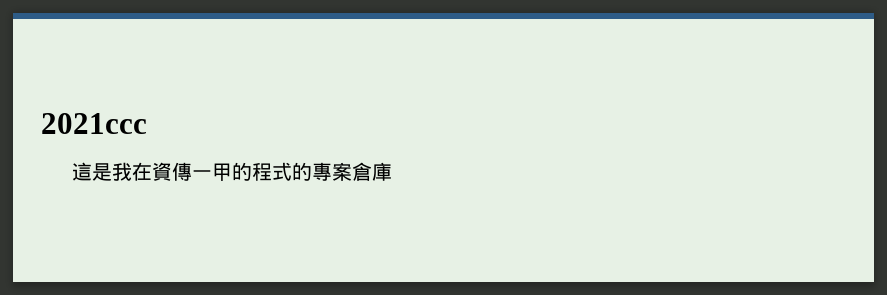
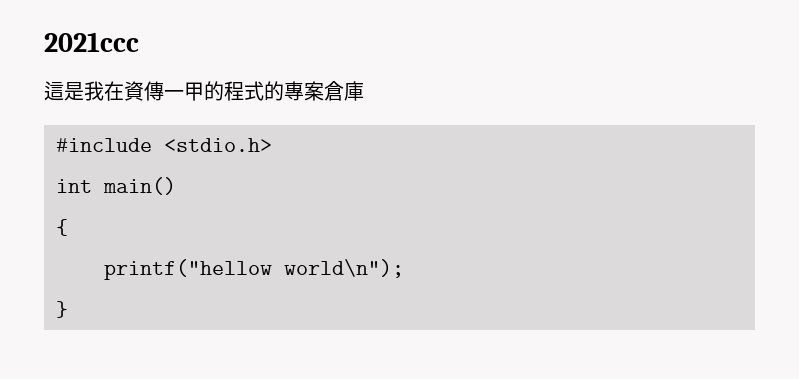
+ #include <stdio.h>
+ int main()
+ {
+ printf("hellow world\n");
+ }

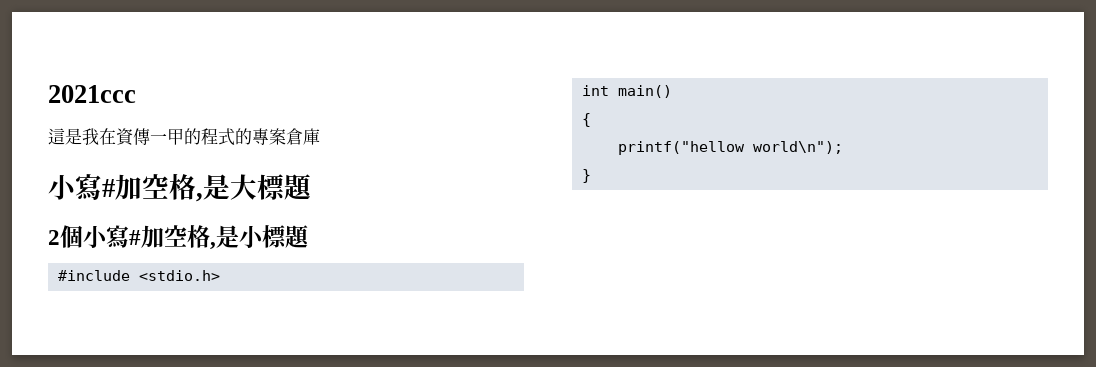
+ 小寫#加空格,是大標題
+ 2個小寫#加空格,是小標題

